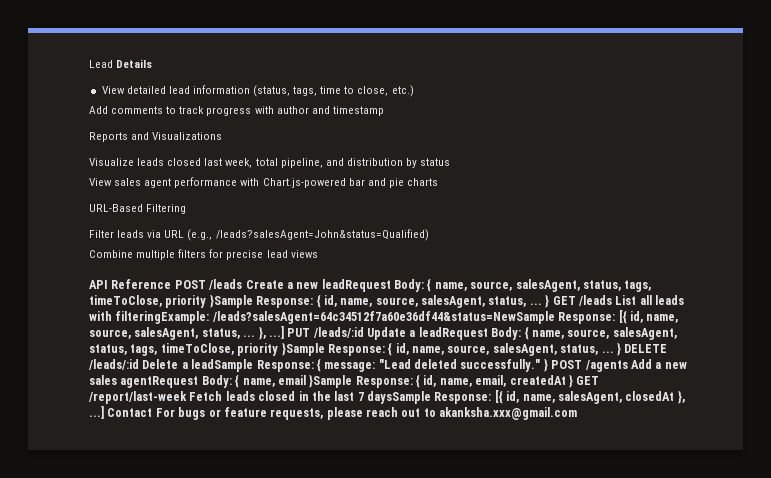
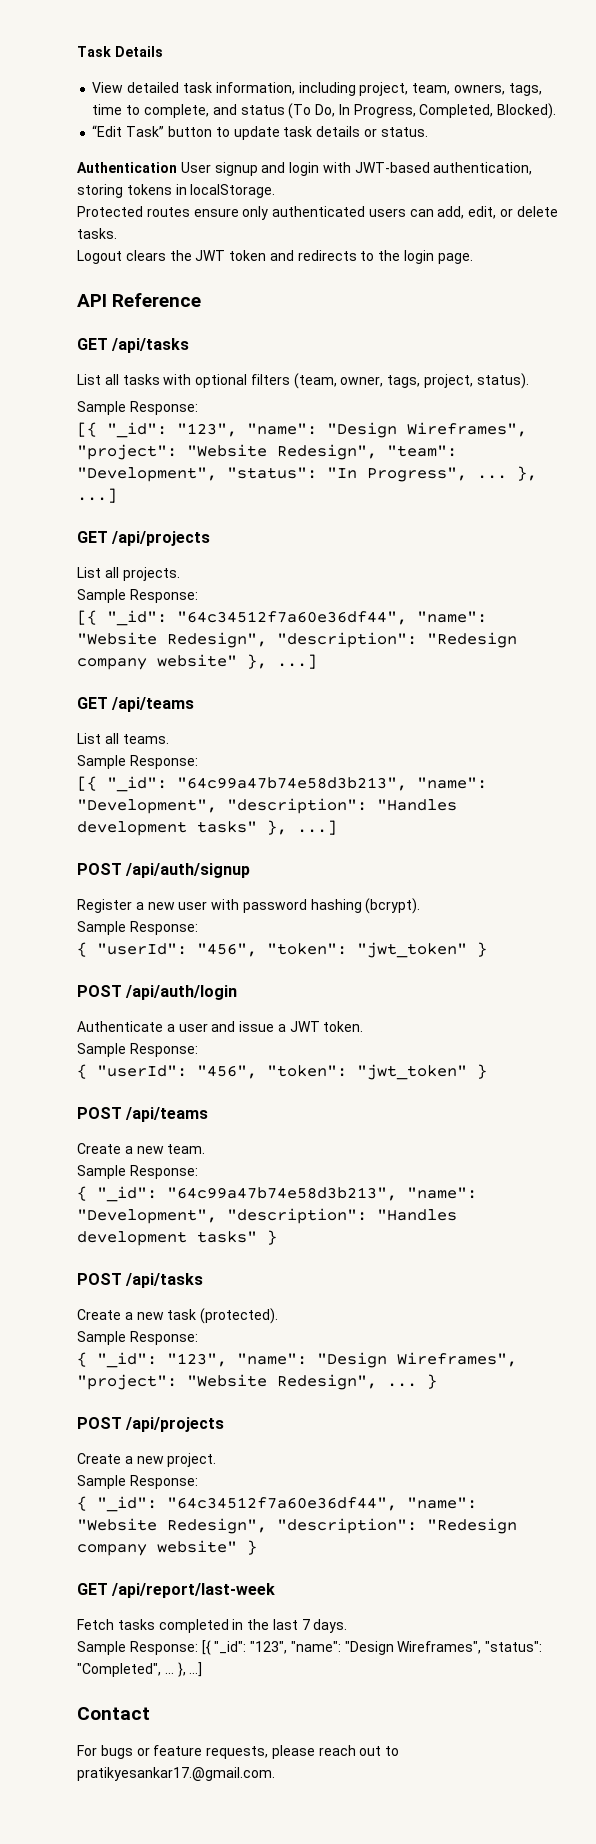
- Lead Details
+ Task Details
- View detailed lead information (status, tags, time to close, etc.)
- Add comments to track progress with author and timestamp
- Reports and Visualizations
- Visualize leads closed last week, total pipeline, and distribution by status
- View sales agent performance with Chart.js-powered bar and pie charts
- URL-Based Filtering
- Filter leads via URL (e.g., /leads?salesAgent=John&status=Qualified)
- Combine multiple filters for precise lead views
- API Reference POST /leads Create a new leadRequest Body: { name, source, salesAgent, status, tags, timeToClose, priority }Sample Response: { id, name, source, salesAgent, status, ... } GET /leads List all leads with filteringExample: /leads?salesAgent=64c34512f7a60e36df44&status=NewSample Response: [{ id, name, source, salesAgent, status, ... }, ...] PUT /leads/:id Update a leadRequest Body: { name, source, salesAgent, status, tags, timeToClose, priority }Sample Response: { id, name, source, salesAgent, status, ... } DELETE /leads/:id Delete a leadSample Response: { message: "Lead deleted successfully." } POST /agents Add a new sales agentRequest Body: { name, email }Sample Response: { id, name, email, createdAt } GET /report/last-week Fetch leads closed in the last 7 daysSample Response: [{ id, name, salesAgent, closedAt }, ...] Contact For bugs or feature requests, please reach out to akanksha.xxx@gmail.com
+ View detailed task information, including project, team, owners, tags, time to complete, and status (To Do, In Progress, Completed, Blocked).
+ “Edit Task” button to update task details or status.
+ Authentication User signup and login with JWT-based authentication, storing tokens in localStorage.
+ Protected routes ensure only authenticated users can add, edit, or delete tasks.
+ Logout clears the JWT token and redirects to the login page.
+ API Reference
+ GET /api/tasks
+ List all tasks with optional filters (team, owner, tags, project, status).
+ Sample Response:
+ [{ "_id": "123", "name": "Design Wireframes", "project": "Website Redesign", "team": "Development", "status": "In Progress", ... }, ...]
+ GET /api/projects
+ List all projects.
+ Sample Response:
+ [{ "_id": "64c34512f7a60e36df44", "name": "Website Redesign", "description": "Redesign company website" }, ...]
+ GET /api/teams
+ List all teams.
+ Sample Response:
+ [{ "_id": "64c99a47b74e58d3b213", "name": "Development", "description": "Handles development tasks" }, ...]
+ POST /api/auth/signup
+ Register a new user with password hashing (bcrypt).
+ Sample Response:
+ { "userId": "456", "token": "jwt_token" }
+ POST /api/auth/login
+ Authenticate a user and issue a JWT token.
+ Sample Response:
+ { "userId": "456", "token": "jwt_token" }
+ POST /api/teams
+ Create a new team.
+ Sample Response:
+ { "_id": "64c99a47b74e58d3b213", "name": "Development", "description": "Handles development tasks" }
+ POST /api/tasks
+ Create a new task (protected).
+ Sample Response:
+ { "_id": "123", "name": "Design Wireframes", "project": "Website Redesign", ... }
+ POST /api/projects
+ Create a new project.
+ Sample Response:
+ { "_id": "64c34512f7a60e36df44", "name": "Website Redesign", "description": "Redesign company website" }
+ GET /api/report/last-week
+ Fetch tasks completed in the last 7 days.
+ Sample Response: [{ "_id": "123", "name": "Design Wireframes", "status": "Completed", ... }, ...]
+ Contact
+ For bugs or feature requests, please reach out to pratikyesankar17.@gmail.com.

